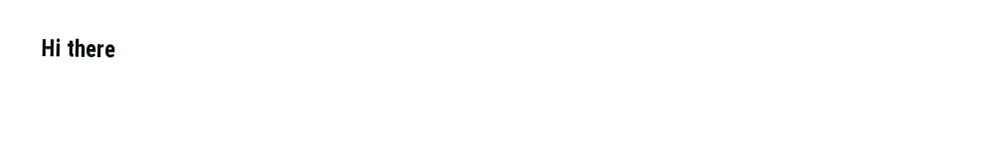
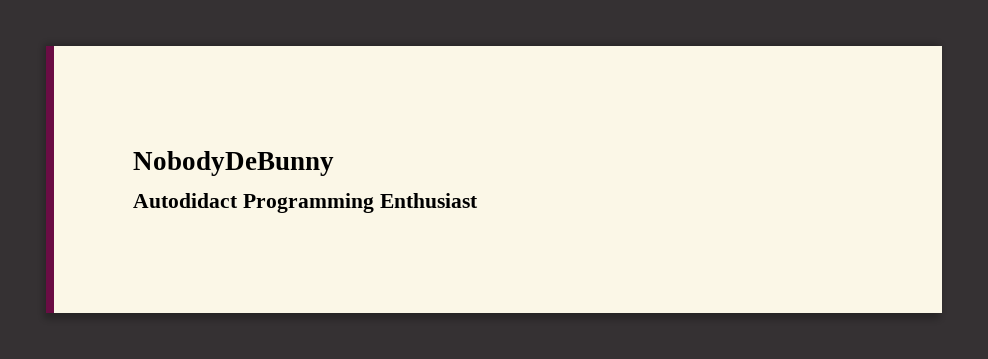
- Hi there
+ NobodyDeBunny
+ Autodidact Programming Enthusiast

